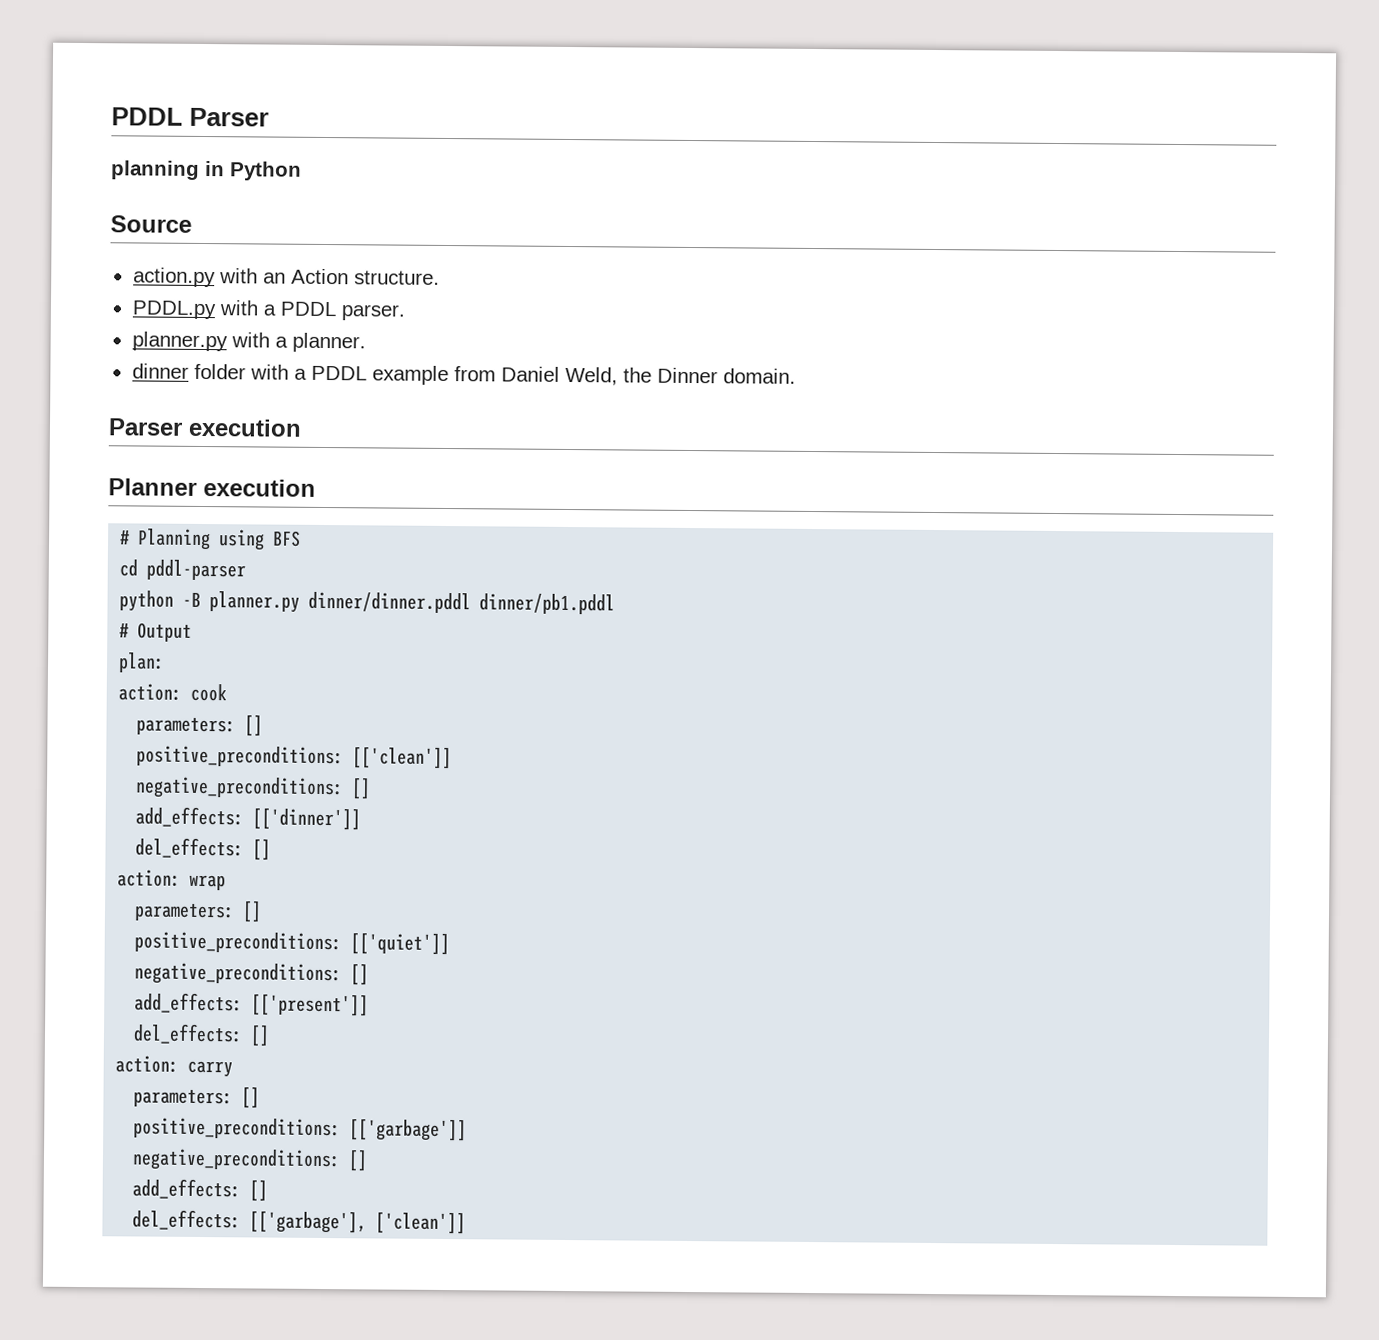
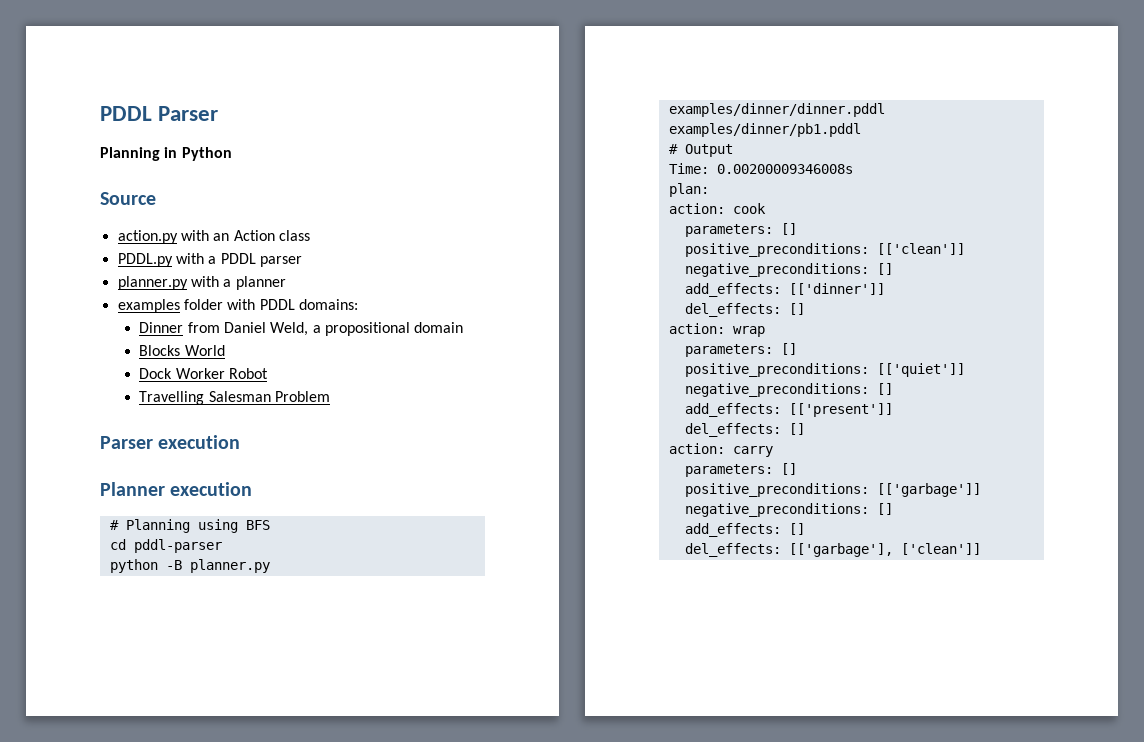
- planning in Python
+ Planning in Python
- action.py with an Action structure.
+ action.py with an Action class
- PDDL.py with a PDDL parser.
+ PDDL.py with a PDDL parser
- planner.py with a planner.
- dinner folder with a PDDL example from Daniel Weld, the Dinner domain.
+ planner.py with a planner
+ examples folder with PDDL domains:
+ Dinner from Daniel Weld, a propositional domain
+ Blocks World
+ Dock Worker Robot
+ Travelling Salesman Problem
- python -B planner.py dinner/dinner.pddl dinner/pb1.pddl
+ python -B planner.py examples/dinner/dinner.pddl examples/dinner/pb1.pddl
+ Time: 0.00200009346008s

